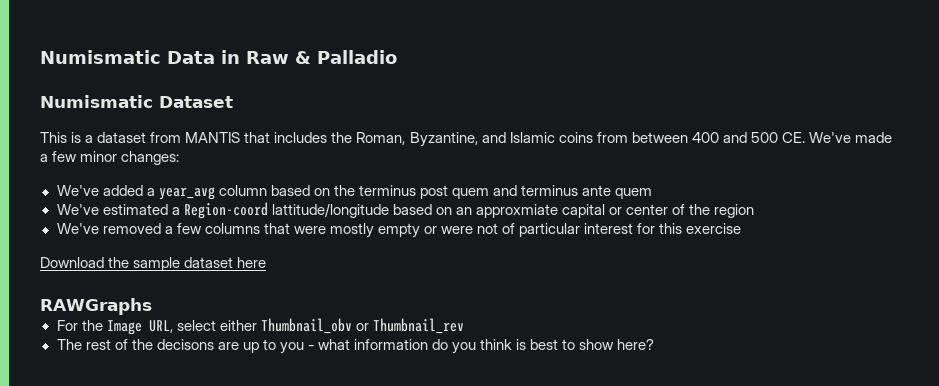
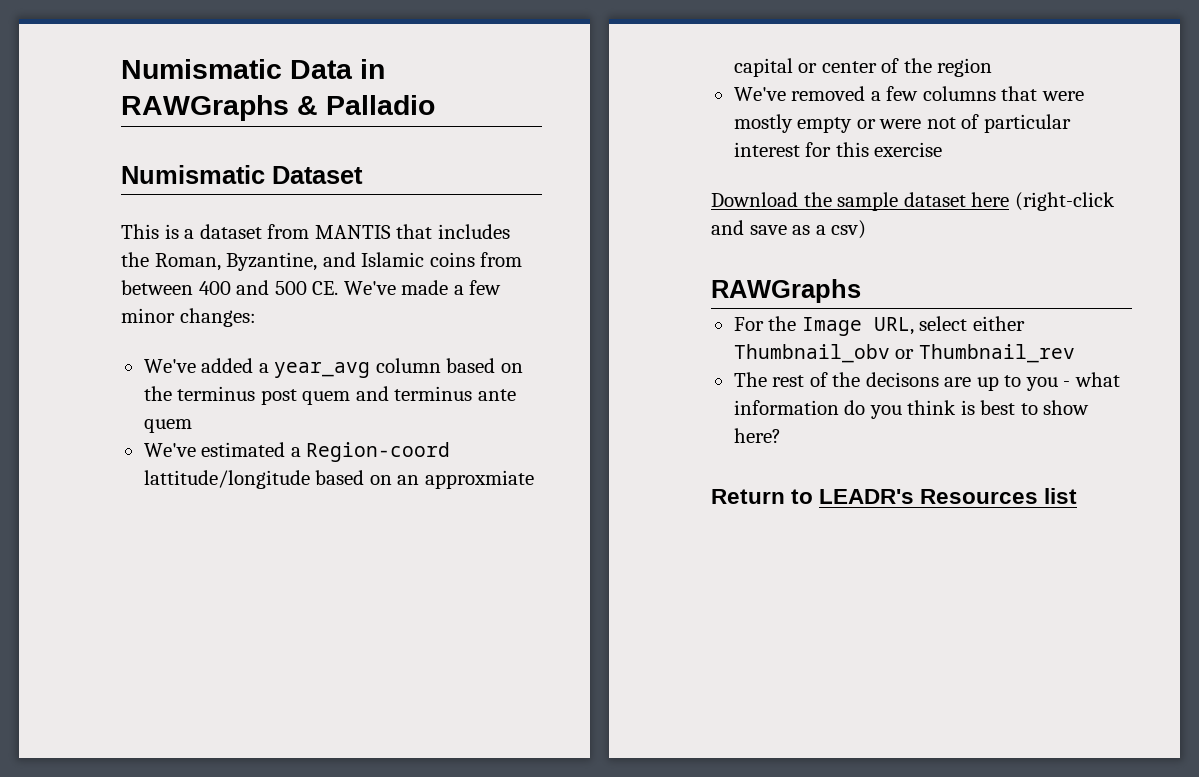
- Numismatic Data in Raw & Palladio
+ Numismatic Data in RAWGraphs & Palladio
- Download the sample dataset here
+ Download the sample dataset here (right-click and save as a csv)
+ Return to LEADR's Resources list

